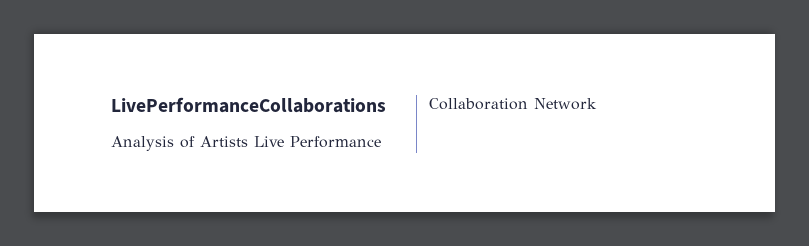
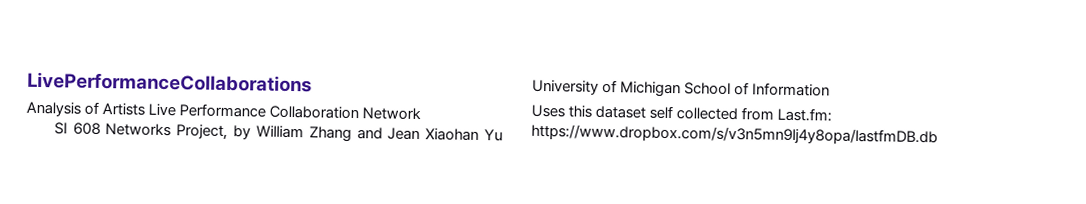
+ SI 608 Networks Project, by William Zhang and Jean Xiaohan Yu University of Michigan School of Information
+ Uses this dataset self collected from Last.fm: https://www.dropbox.com/s/v3n5mn9lj4y8opa/lastfmDB.db

